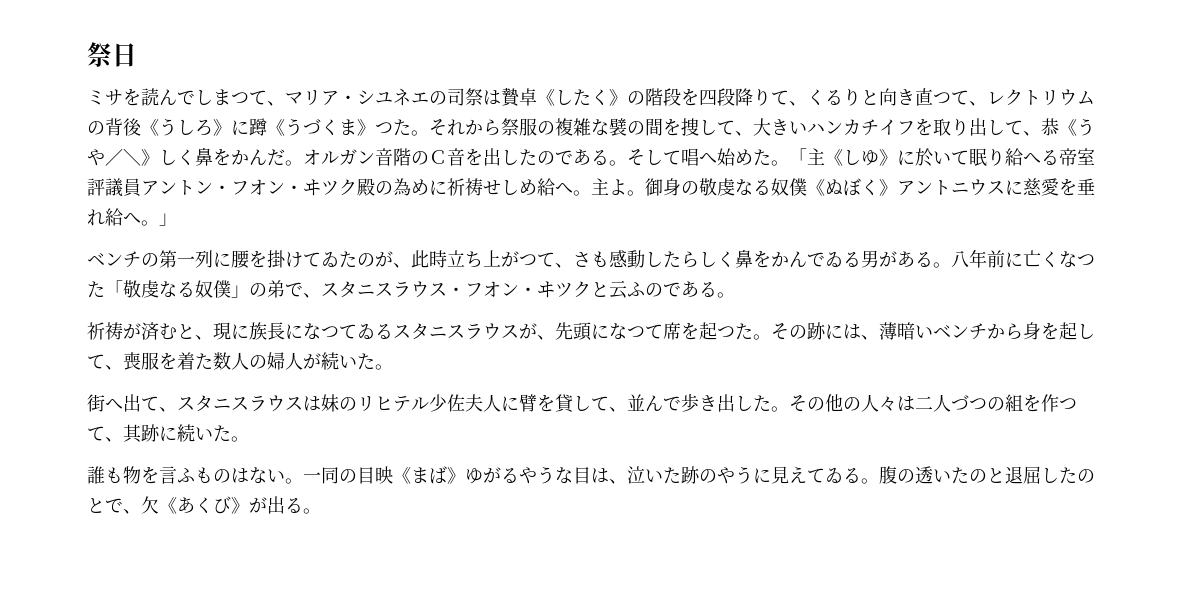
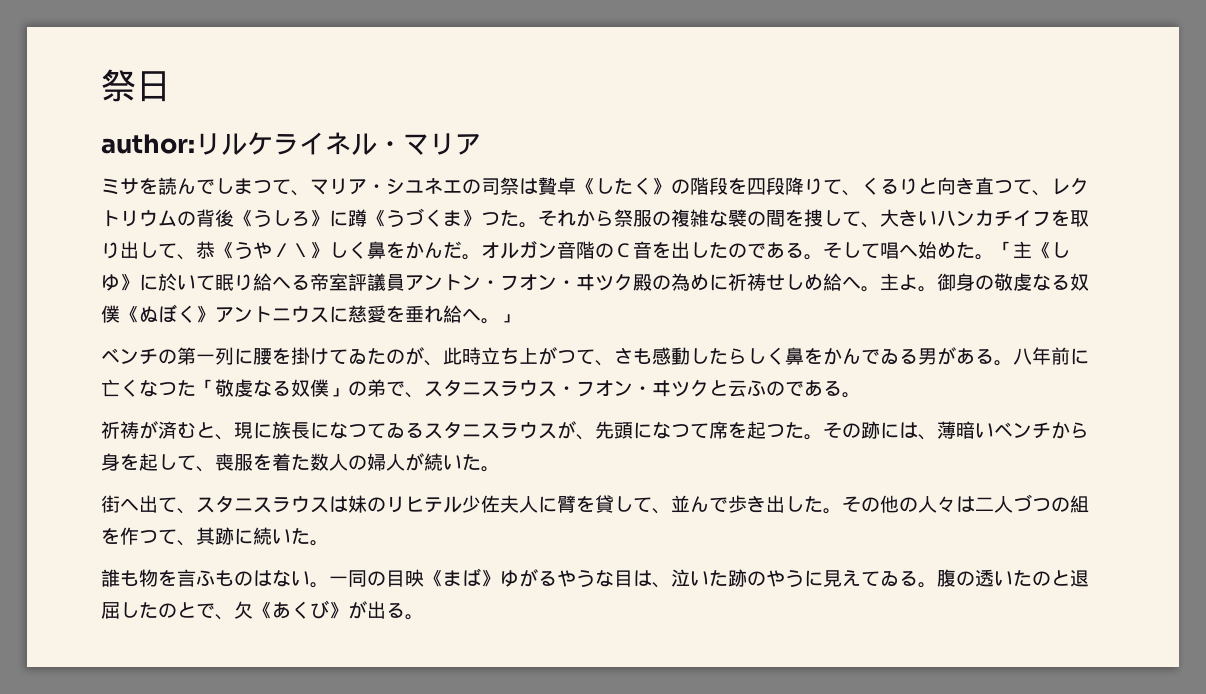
+ author:リルケライネル・マリア

